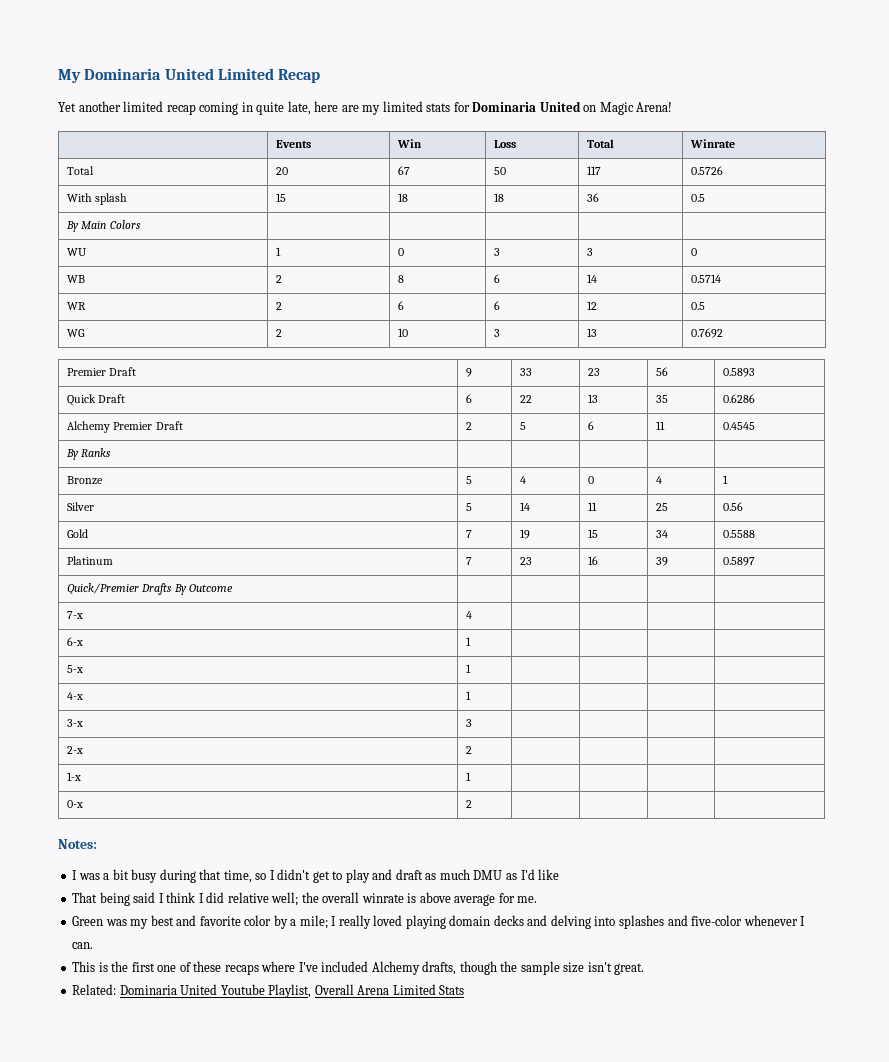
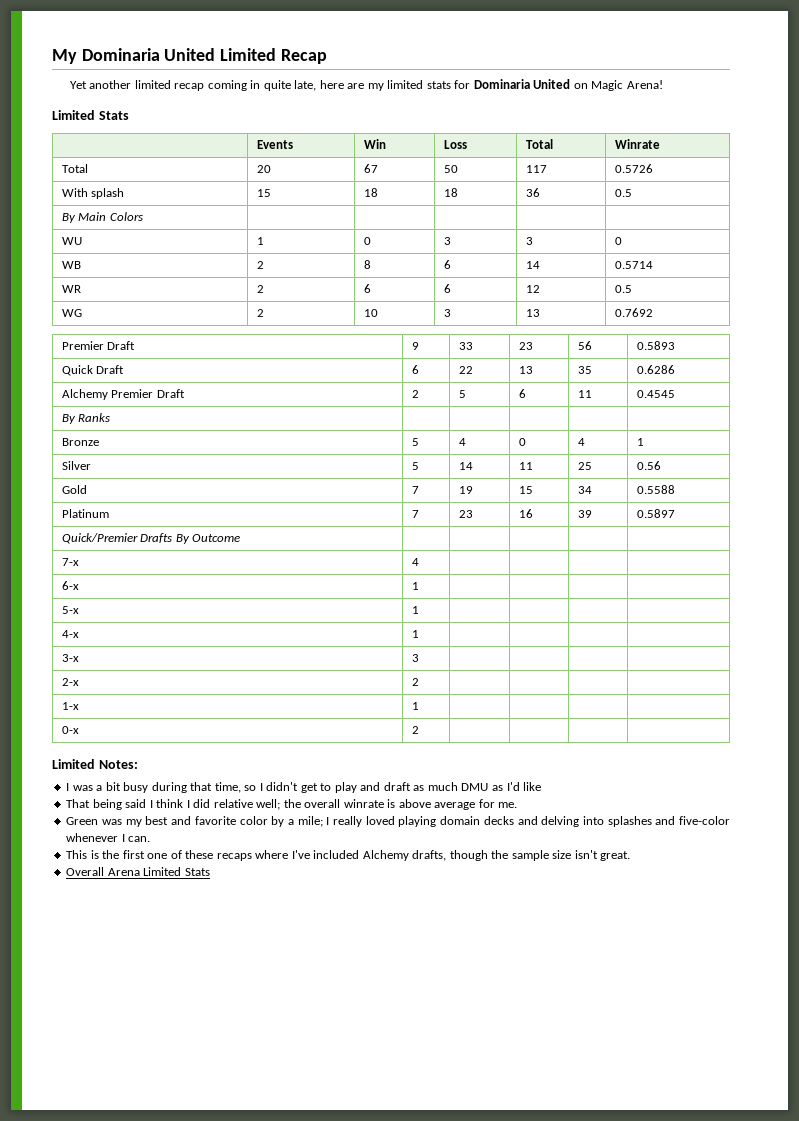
  Yet another limited recap coming in quite late, here are my limited stats for Dominaria United on Magic Arena!
+ Limited Stats
- Notes:
+ Limited Notes:
- Related: Dominaria United Youtube Playlist, Overall Arena Limited Stats
+ Overall Arena Limited Stats

